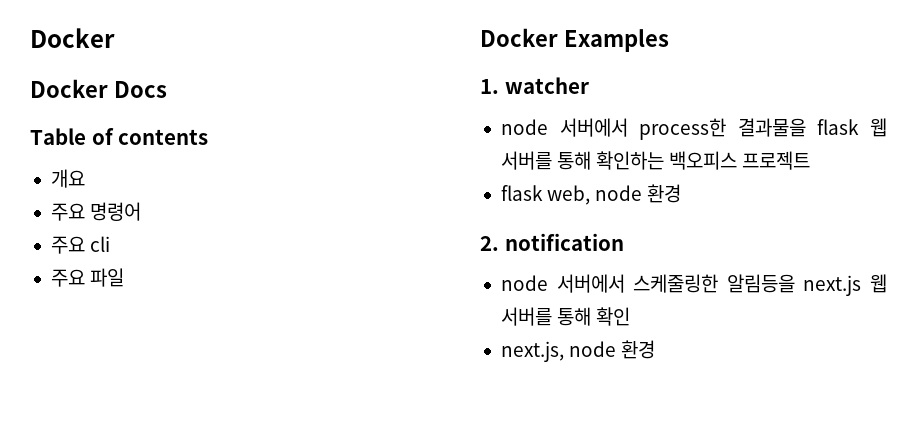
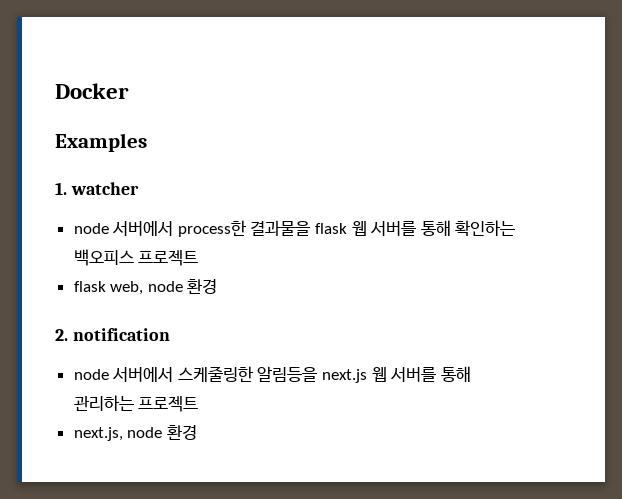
- Docker Docs
- Table of contents
- 개요
- 주요 명령어
- 주요 cli
- 주요 파일
- Docker Examples
+ Examples
- node 서버에서 스케줄링한 알림등을 next.js 웹 서버를 통해 확인
+ node 서버에서 스케줄링한 알림등을 next.js 웹 서버를 통해 관리하는 프로젝트

